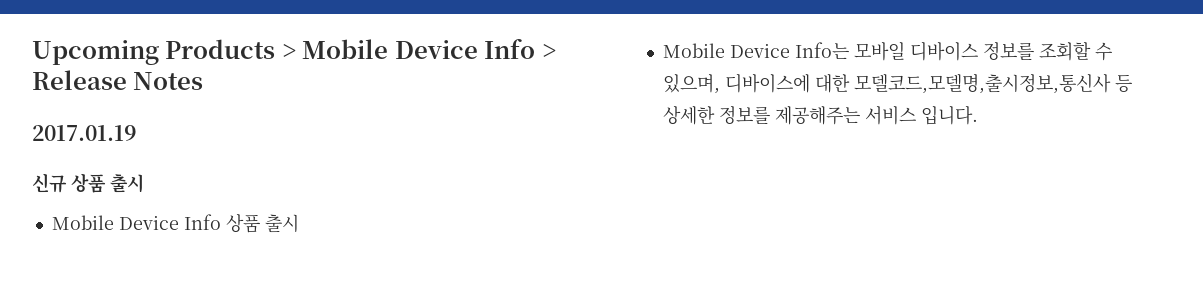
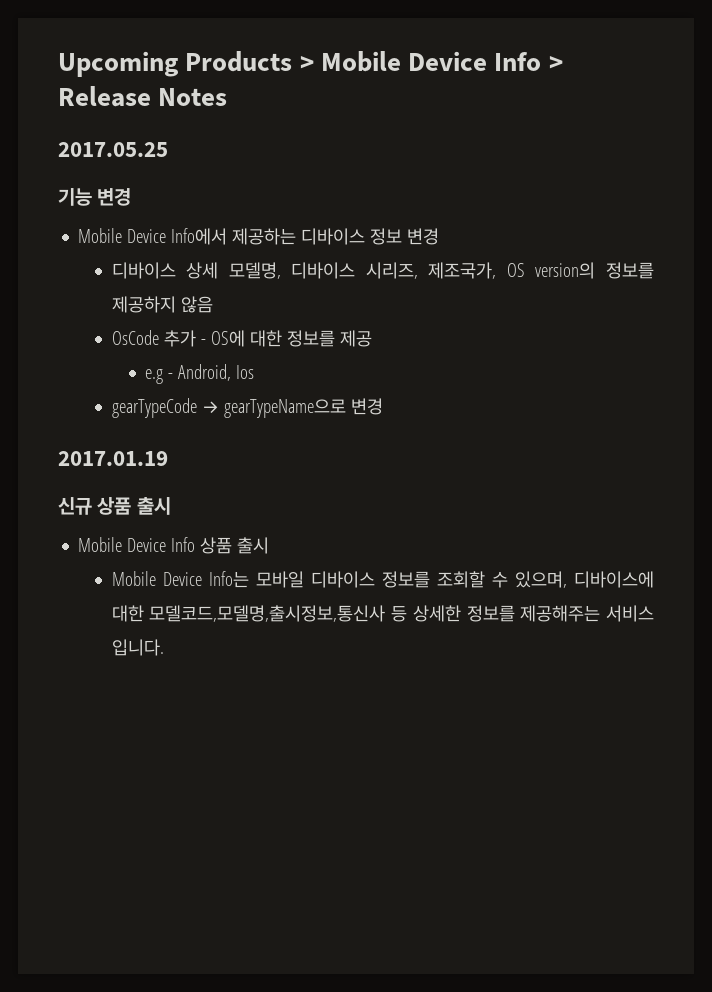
+ 2017.05.25
+ 기능 변경
+ Mobile Device Info에서 제공하는 디바이스 정보 변경
+ 디바이스 상세 모델명, 디바이스 시리즈, 제조국가, OS version의 정보를 제공하지 않음
+ OsCode 추가 - OS에 대한 정보를 제공
+ e.g - Android, Ios
+ gearTypeCode → gearTypeName으로 변경

